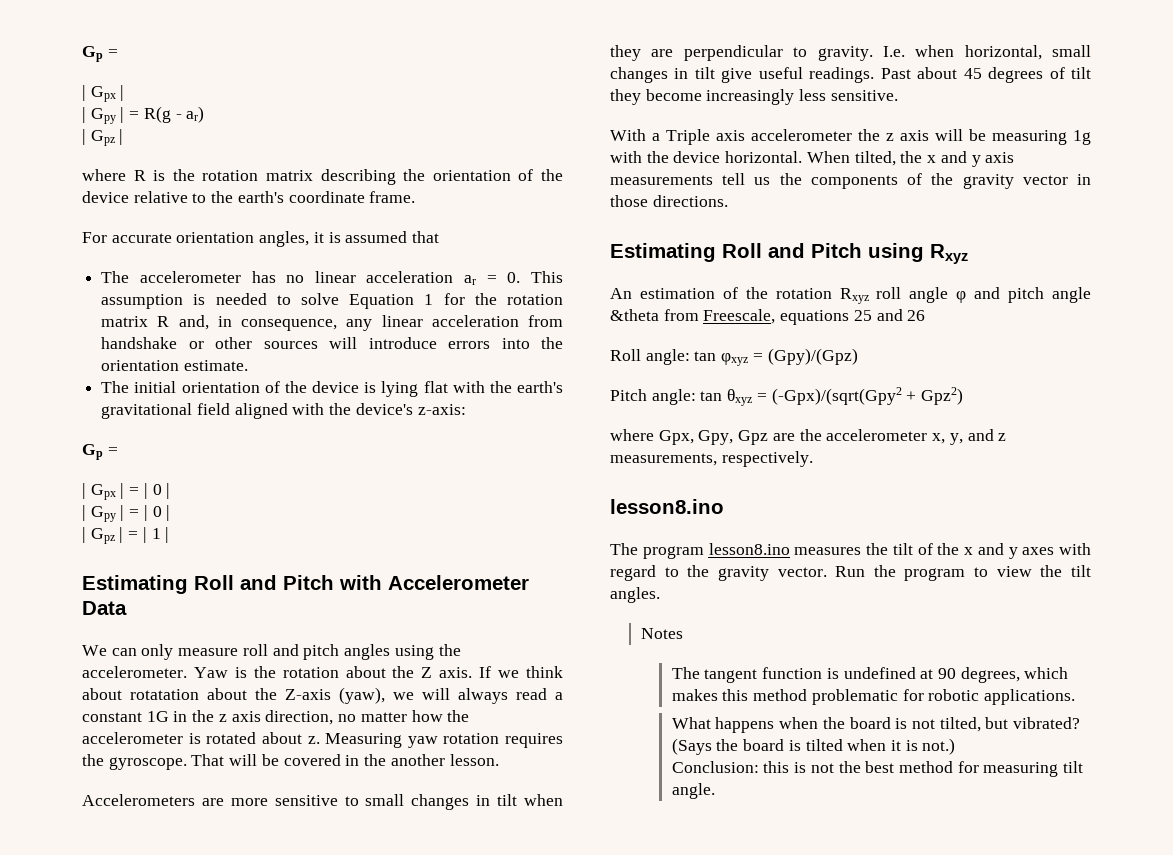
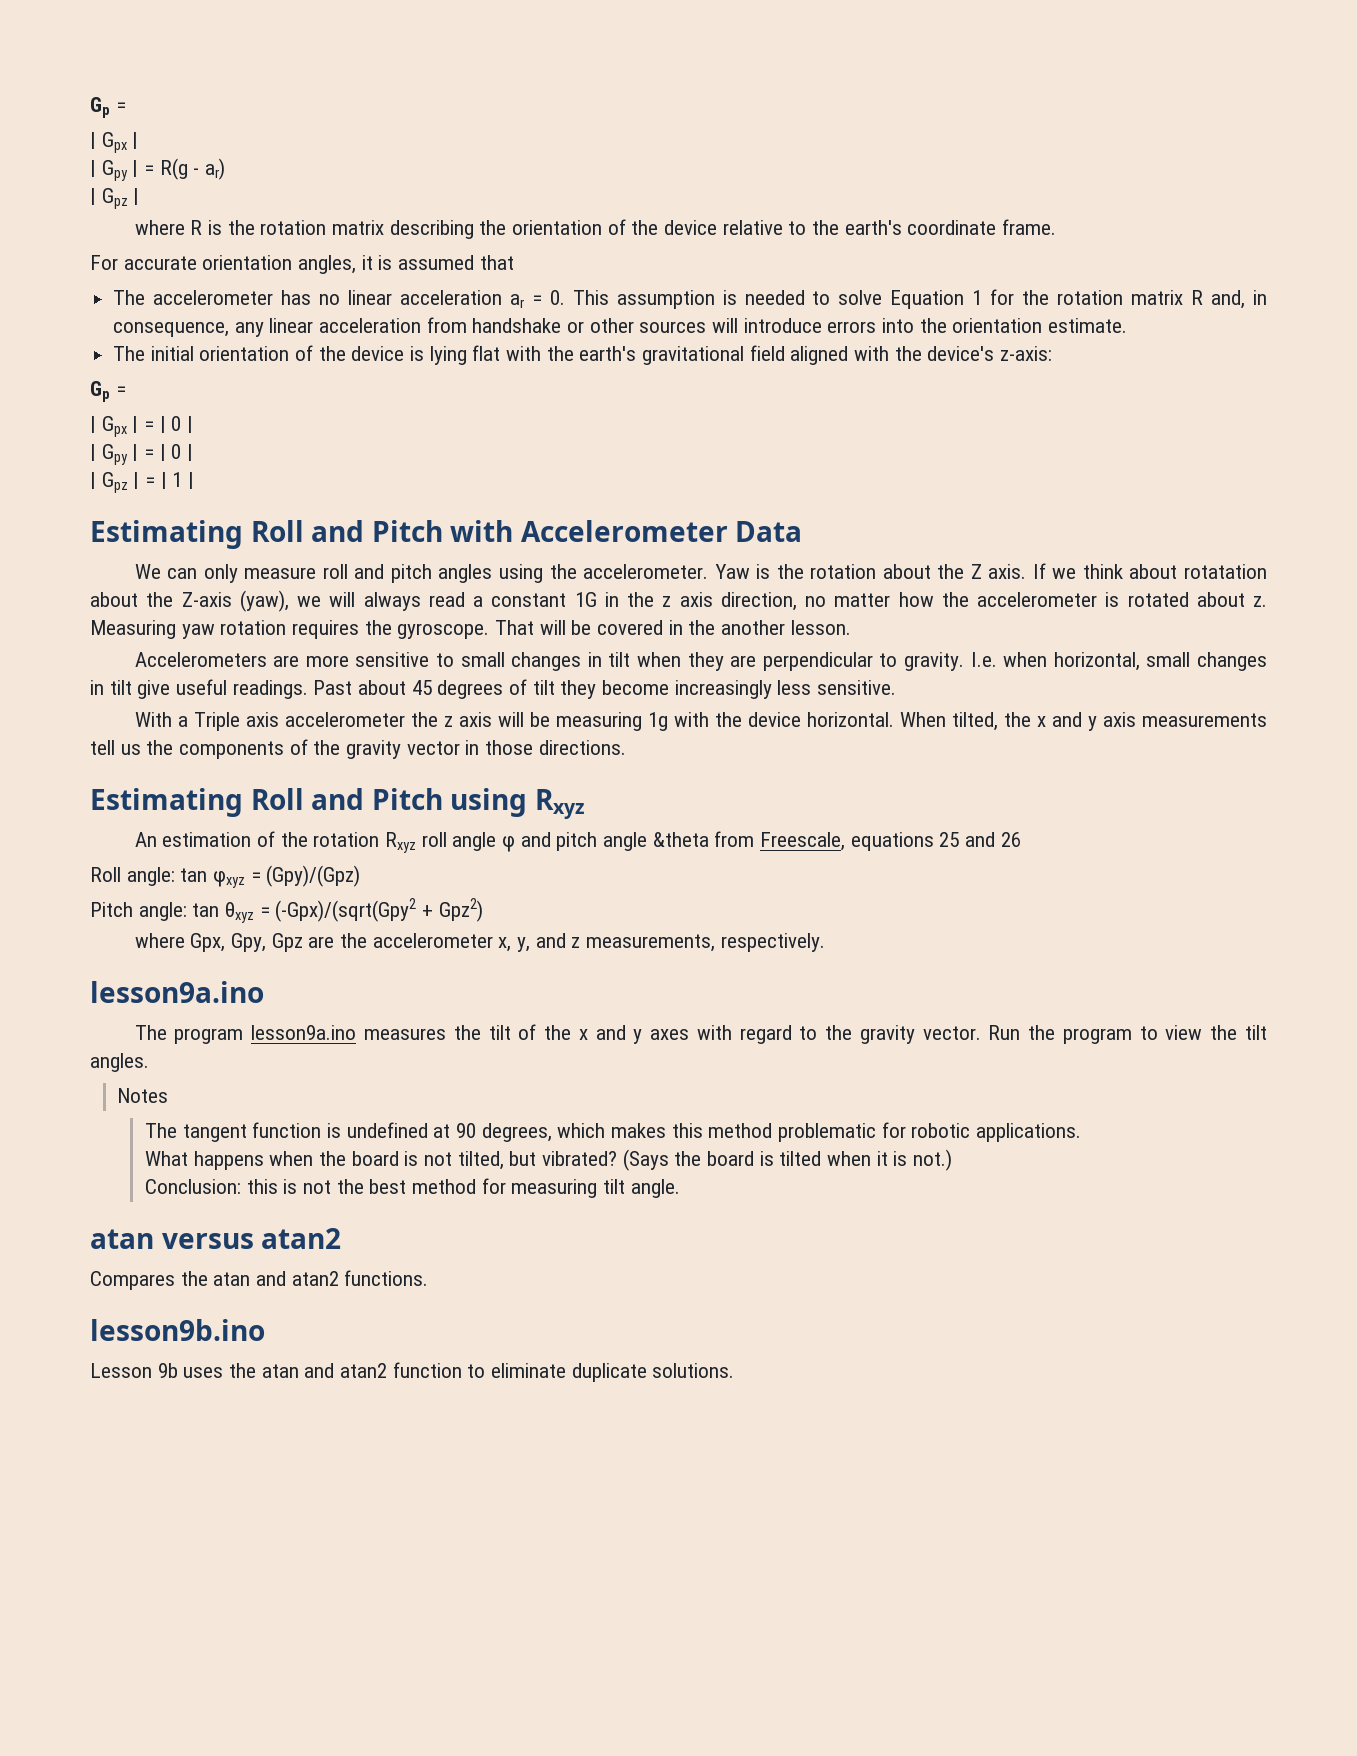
  where Gpx, Gpy, Gpz are the accelerometer x, y, and z measurements, respectively.
- lesson8.ino
+ lesson9a.ino
- The program lesson8.ino measures the tilt of the x and y axes with regard to the gravity vector.
+ The program lesson9a.ino measures the tilt of the x and y axes with regard to the gravity vector.
+ atan versus atan2
+ Compares the atan and atan2 functions.
+ lesson9b.ino
+ Lesson 9b uses the atan and atan2 function to eliminate duplicate solutions.

